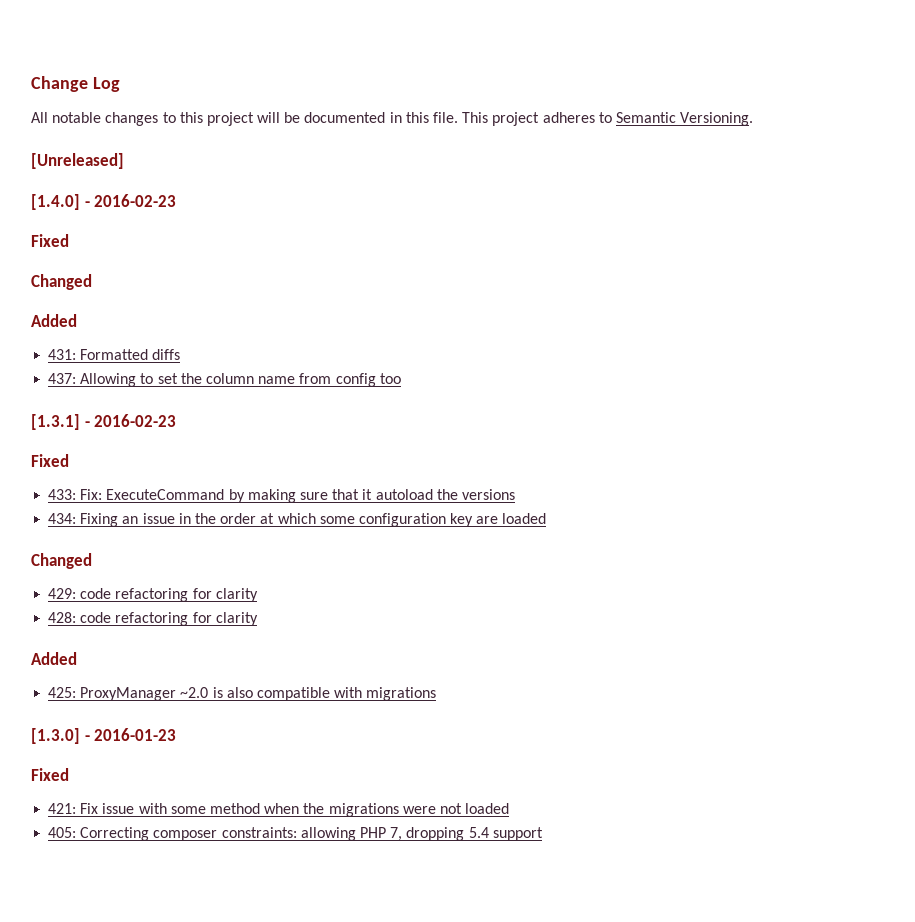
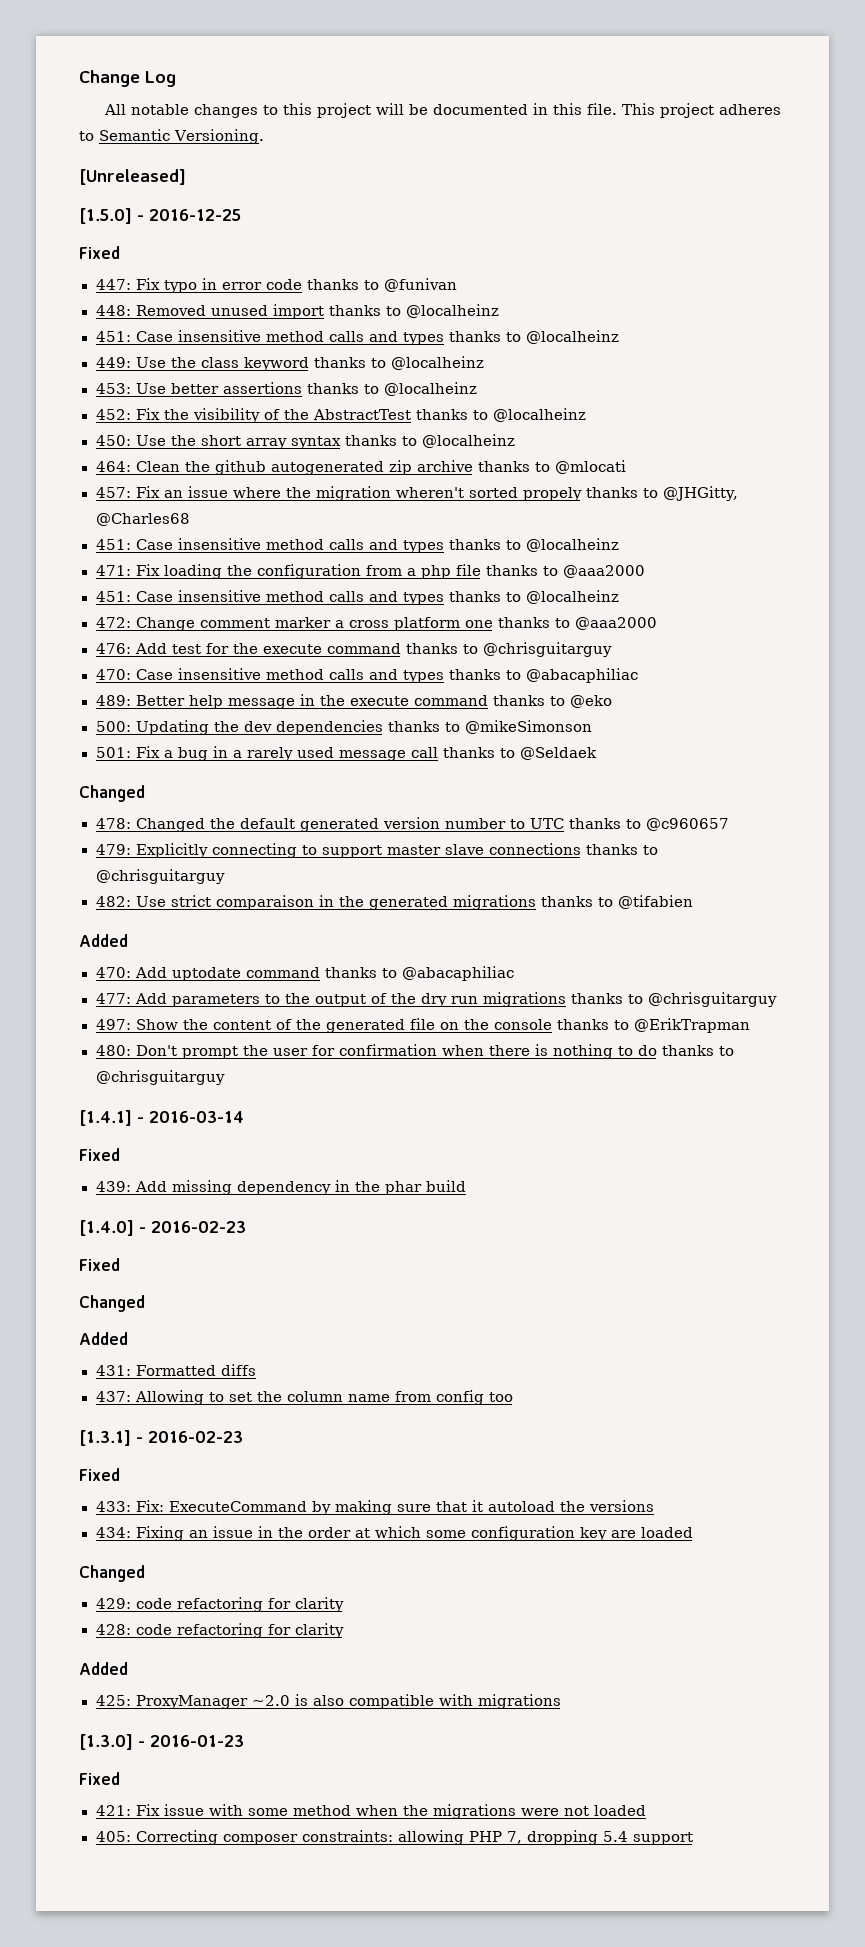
+ [1.5.0] - 2016-12-25
+ Fixed
+ 447: Fix typo in error code thanks to @funivan
+ 448: Removed unused import thanks to @localheinz
+ 451: Case insensitive method calls and types thanks to @localheinz
+ 449: Use the class keyword thanks to @localheinz
+ 453: Use better assertions thanks to @localheinz
+ 452: Fix the visibility of the AbstractTest thanks to @localheinz
+ 450: Use the short array syntax thanks to @localheinz
+ 464: Clean the github autogenerated zip archive thanks to @mlocati
+ 457: Fix an issue where the migration wheren't sorted propely thanks to @JHGitty, @Charles68
+ 451: Case insensitive method calls and types thanks to @localheinz
+ 471: Fix loading the configuration from a php file thanks to @aaa2000
+ 451: Case insensitive method calls and types thanks to @localheinz
+ 472: Change comment marker a cross platform one thanks to @aaa2000
+ 476: Add test for the execute command thanks to @chrisguitarguy
+ 470: Case insensitive method calls and types thanks to @abacaphiliac
+ 489: Better help message in the execute command thanks to @eko
+ 500: Updating the dev dependencies thanks to @mikeSimonson
+ 501: Fix a bug in a rarely used message call thanks to @Seldaek
+ Changed
+ 478: Changed the default generated version number to UTC thanks to @c960657
+ 479: Explicitly connecting to support master slave connections thanks to @chrisguitarguy
+ 482: Use strict comparaison in the generated migrations thanks to @tifabien
+ Added
+ 470: Add uptodate command thanks to @abacaphiliac
+ 477: Add parameters to the output of the dry run migrations thanks to @chrisguitarguy
+ 497: Show the content of the generated file on the console thanks to @ErikTrapman
+ 480: Don't prompt the user for confirmation when there is nothing to do thanks to @chrisguitarguy
+ [1.4.1] - 2016-03-14
+ Fixed
+ 439: Add missing dependency in the phar build

